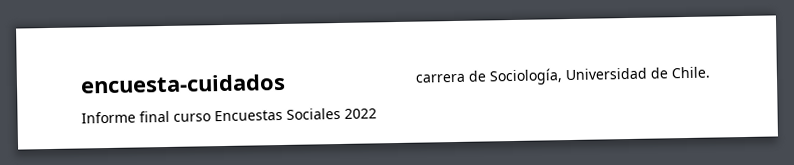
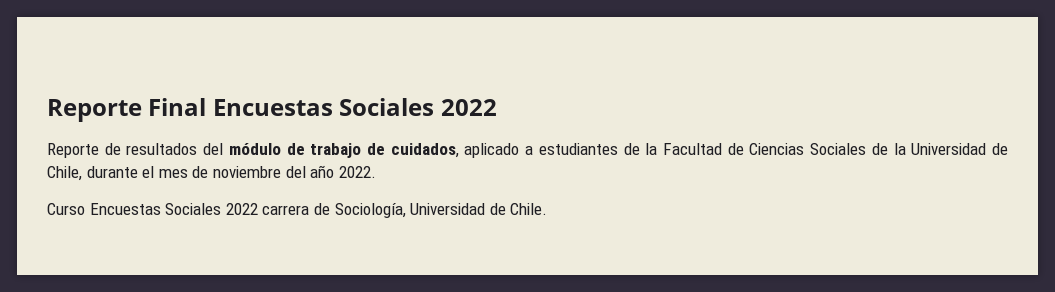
- encuesta-cuidados
- Informe final curso Encuestas Sociales 2022 carrera de Sociología, Universidad de Chile.
+ Reporte Final Encuestas Sociales 2022
+ Reporte de resultados del módulo de trabajo de cuidados, aplicado a estudiantes de la Facultad de Ciencias Sociales de la Universidad de Chile, durante el mes de noviembre del año 2022.
+ Curso Encuestas Sociales 2022 carrera de Sociología, Universidad de Chile.

